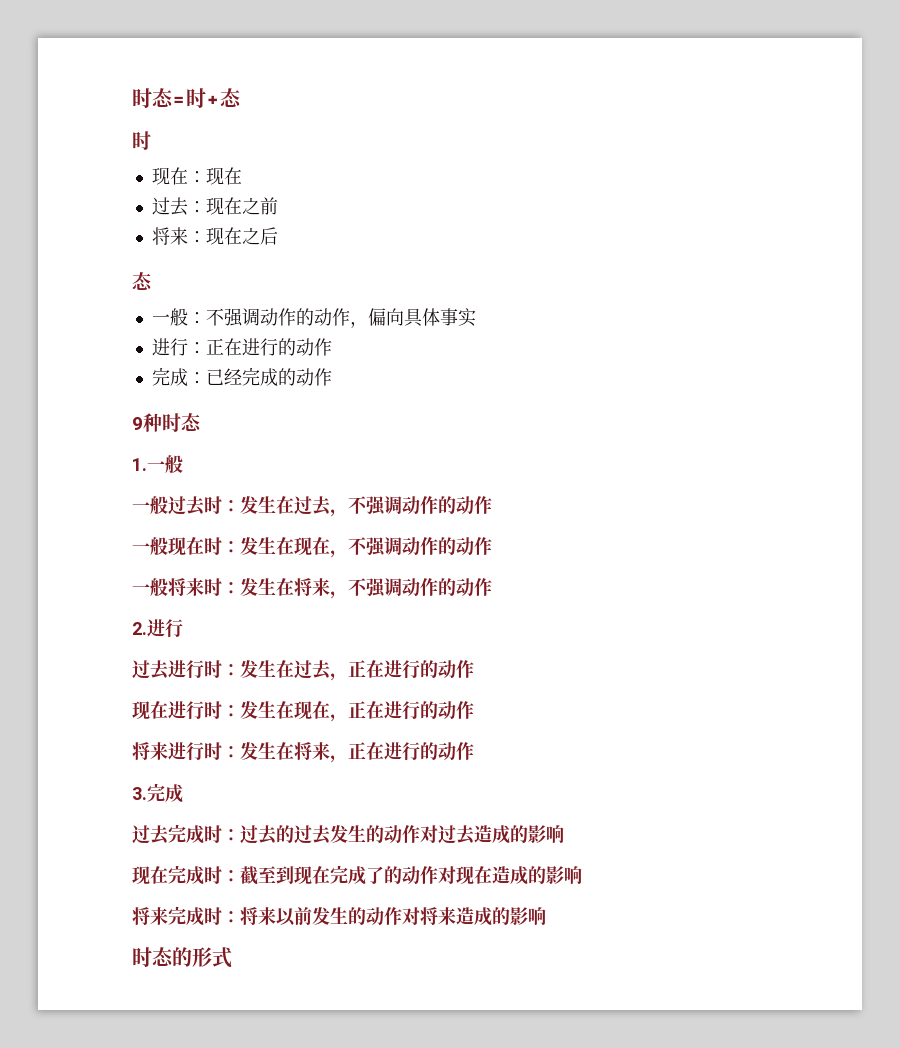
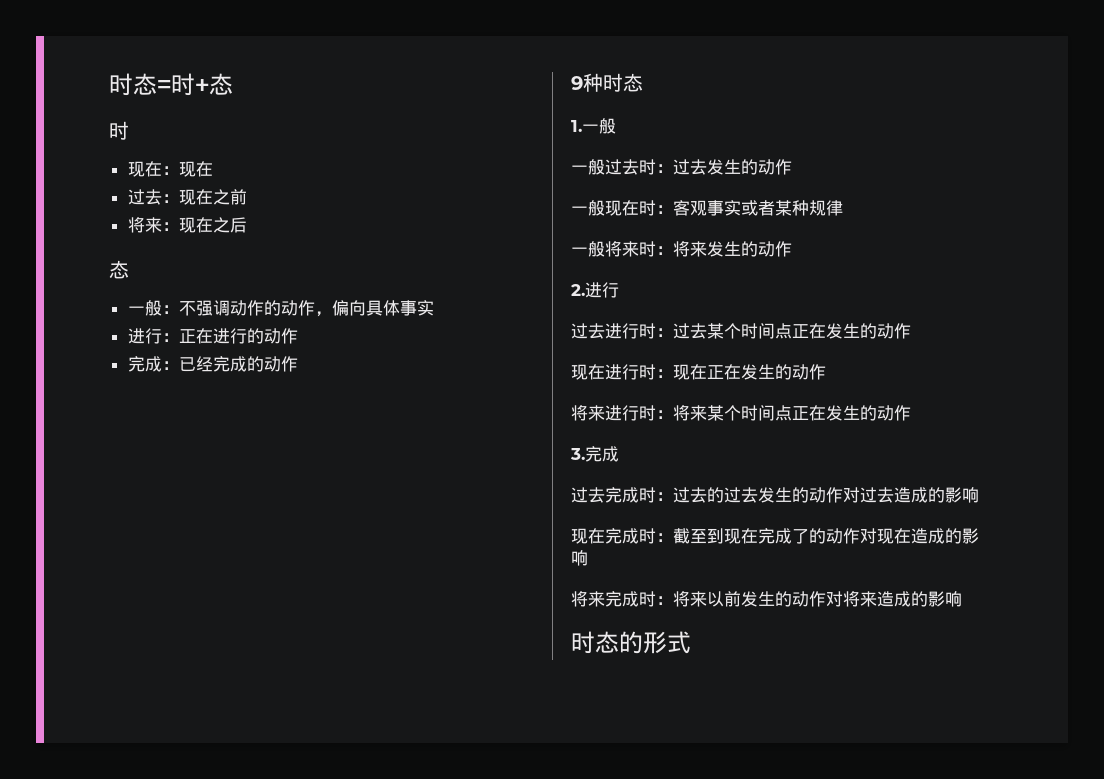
- 一般过去时：发生在过去，不强调动作的动作
+ 一般过去时：过去发生的动作
- 一般现在时：发生在现在，不强调动作的动作
- 一般将来时：发生在将来，不强调动作的动作
+ 一般现在时：客观事实或者某种规律
+ 一般将来时：将来发生的动作
- 过去进行时：发生在过去，正在进行的动作
+ 过去进行时：过去某个时间点正在发生的动作
- 现在进行时：发生在现在，正在进行的动作
+ 现在进行时：现在正在发生的动作
- 将来进行时：发生在将来，正在进行的动作
+ 将来进行时：将来某个时间点正在发生的动作

